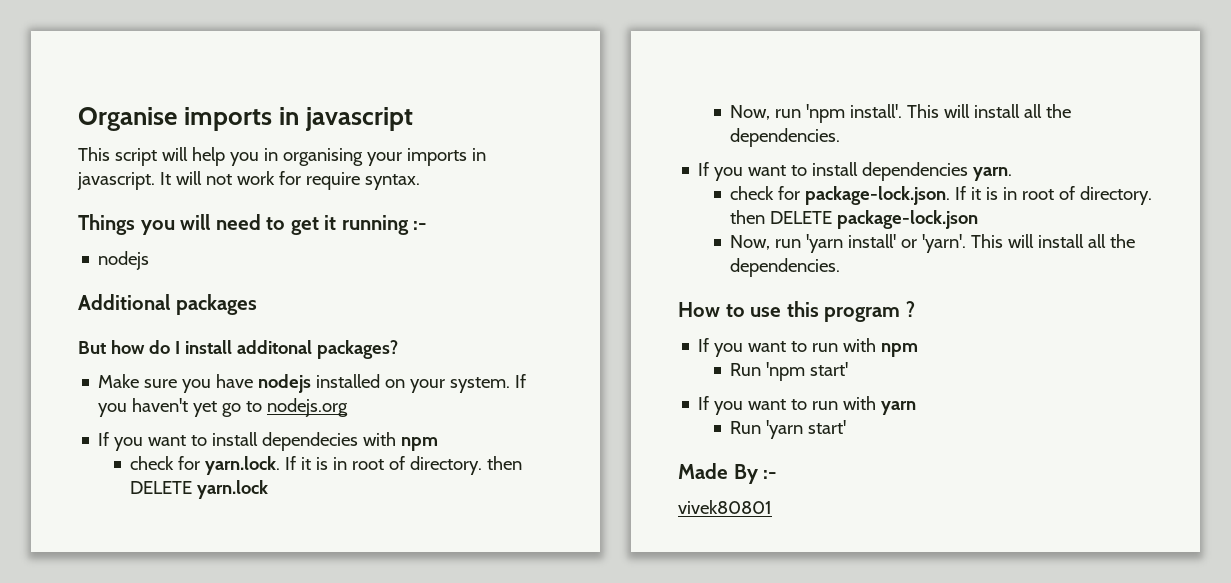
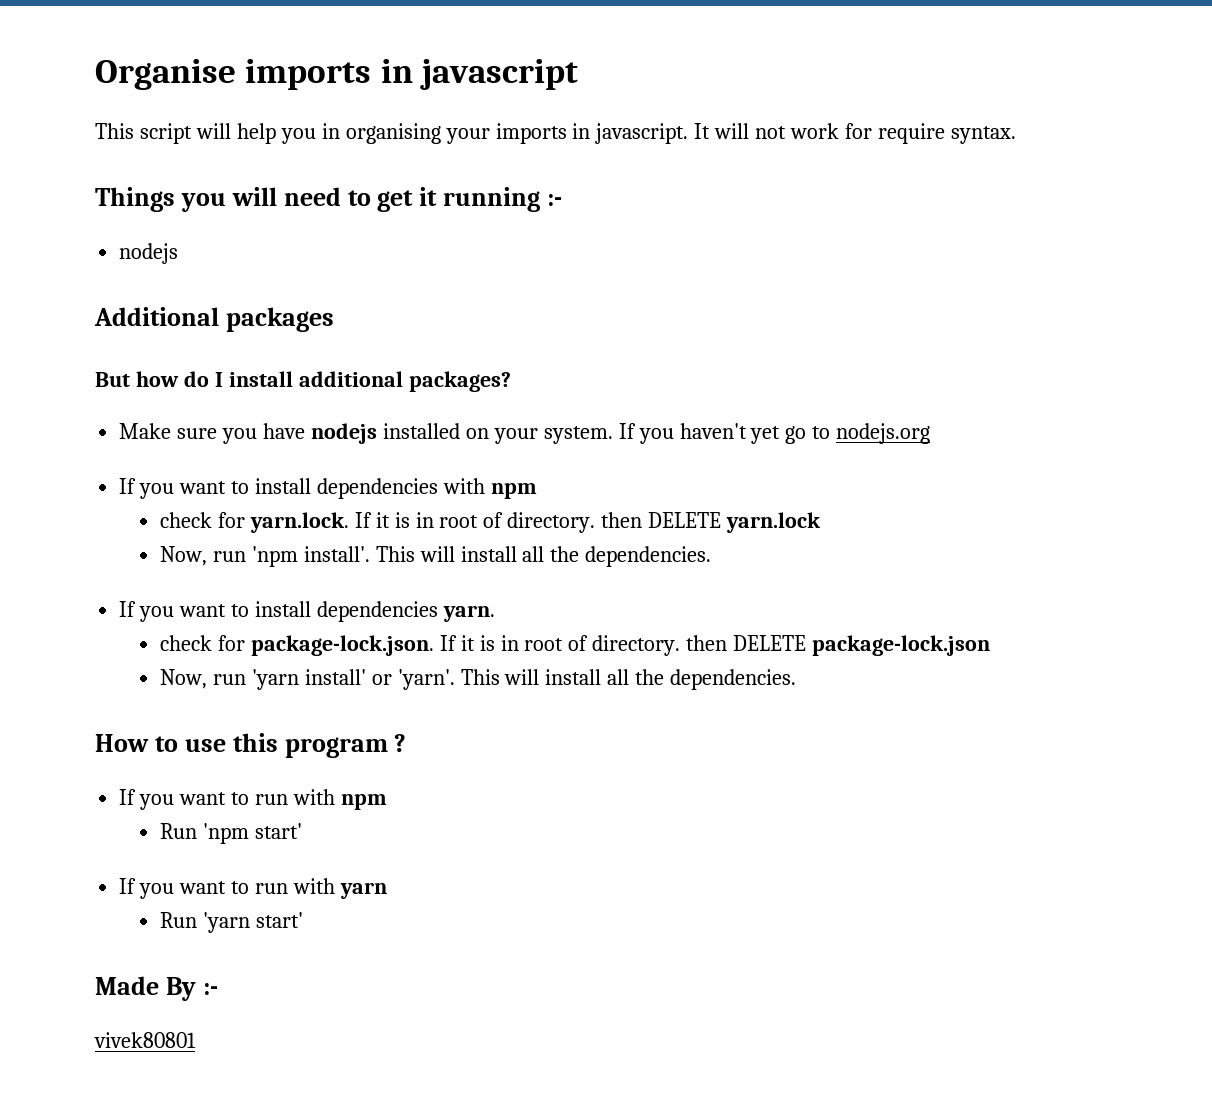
- But how do I install additonal packages?
+ But how do I install additional packages?
- If you want to install dependecies with npm
+ If you want to install dependencies with npm

